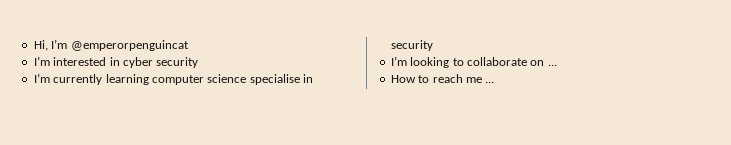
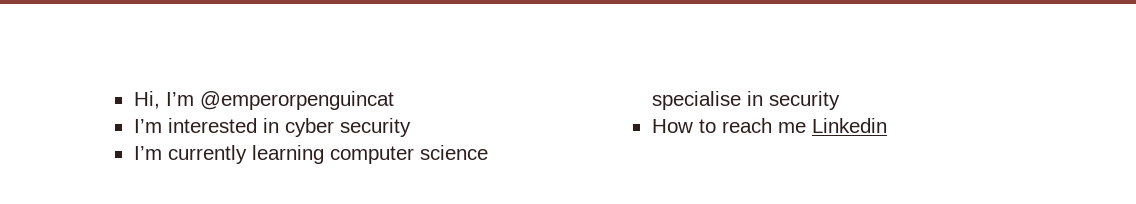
- I’m looking to collaborate on ...
- How to reach me ...
+ How to reach me Linkedin

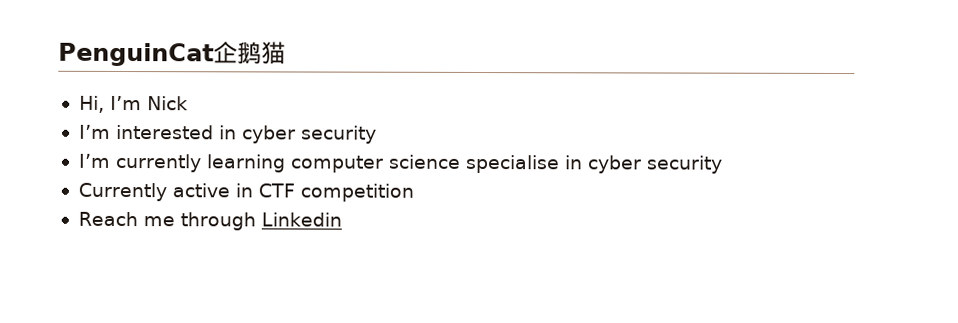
+ PenguinCat企鹅猫
- Hi, I’m @emperorpenguincat
+ Hi, I’m Nick
- I’m currently learning computer science specialise in security
- How to reach me Linkedin
+ I’m currently learning computer science specialise in cyber security
+ Currently active in CTF competition
+ Reach me through Linkedin

